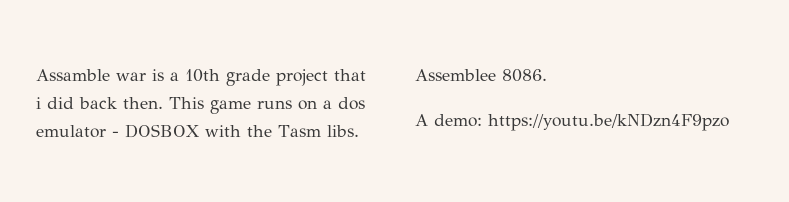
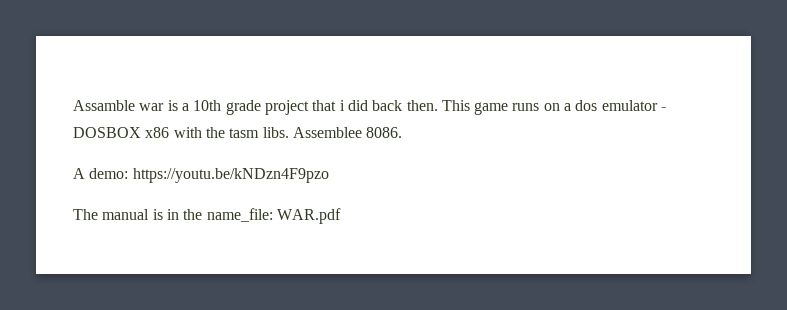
- This game runs on a dos emulator - DOSBOX with the Tasm libs.
+ This game runs on a dos emulator - DOSBOX x86 with the tasm libs.
+ The manual is in the name_file: WAR.pdf

